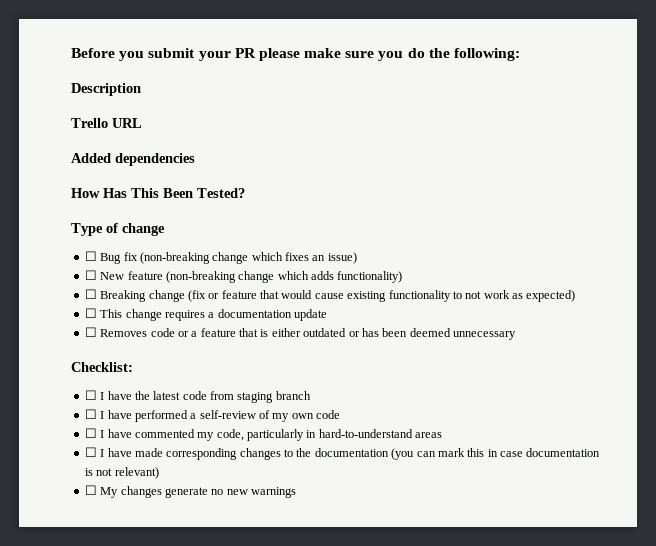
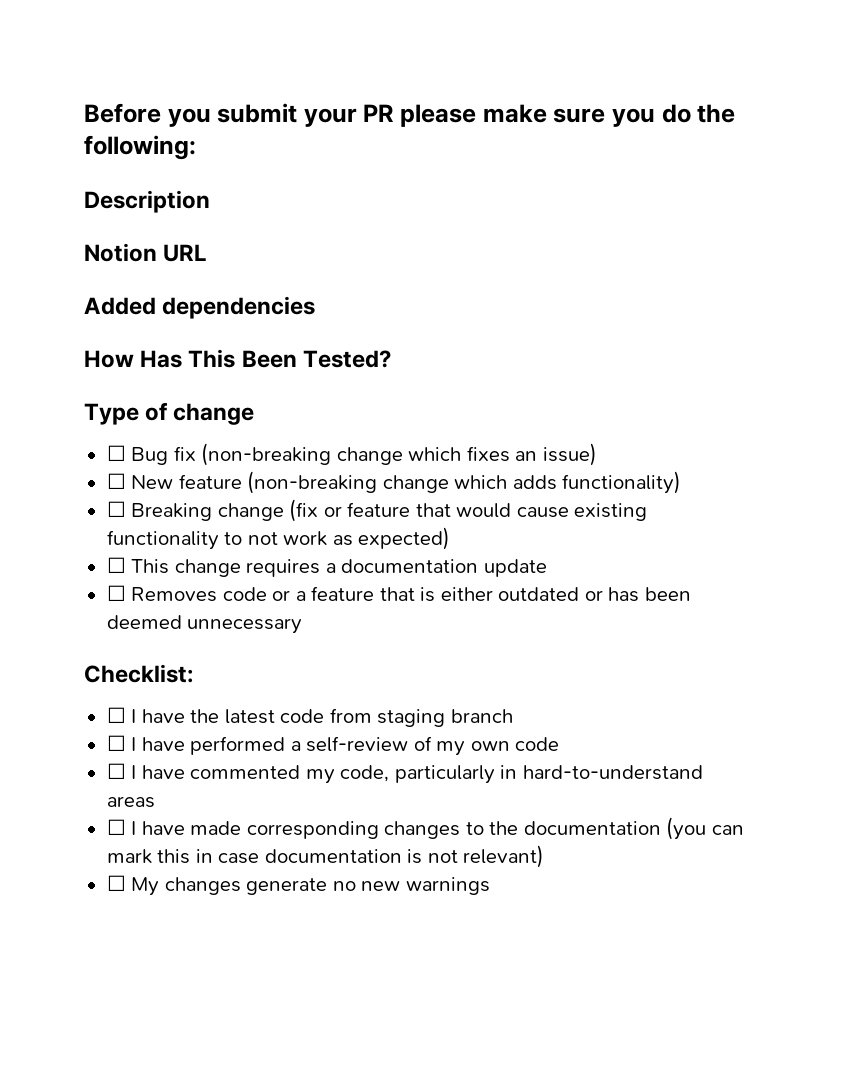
- Trello URL
+ Notion URL

